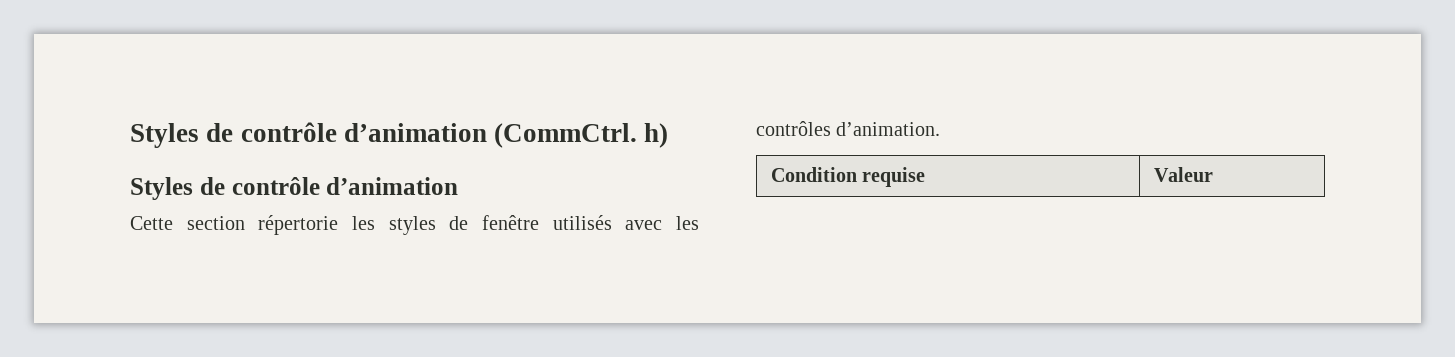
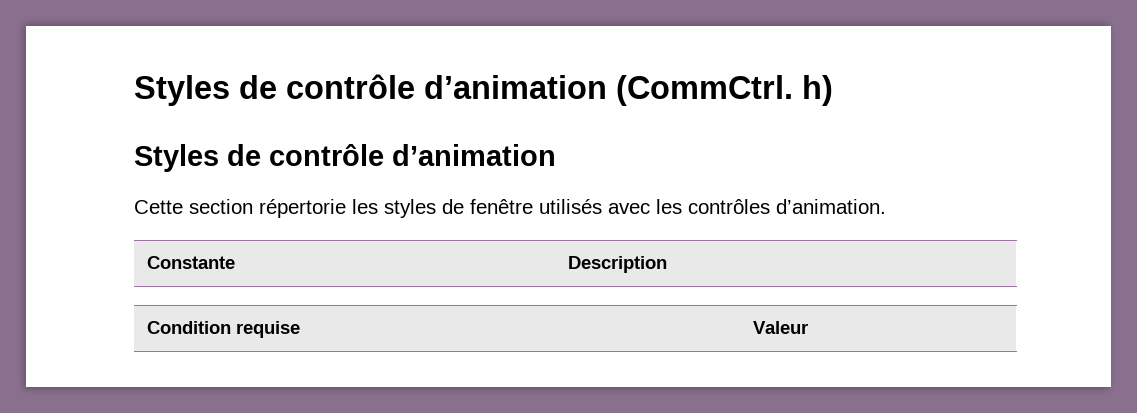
+ Constante | Description

